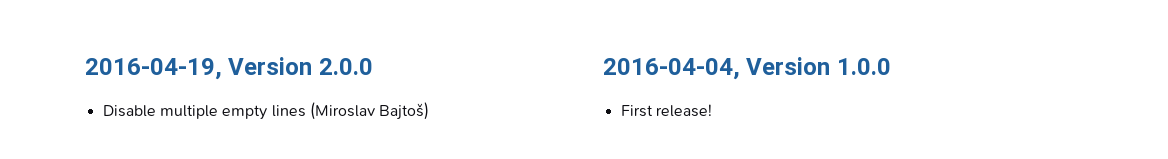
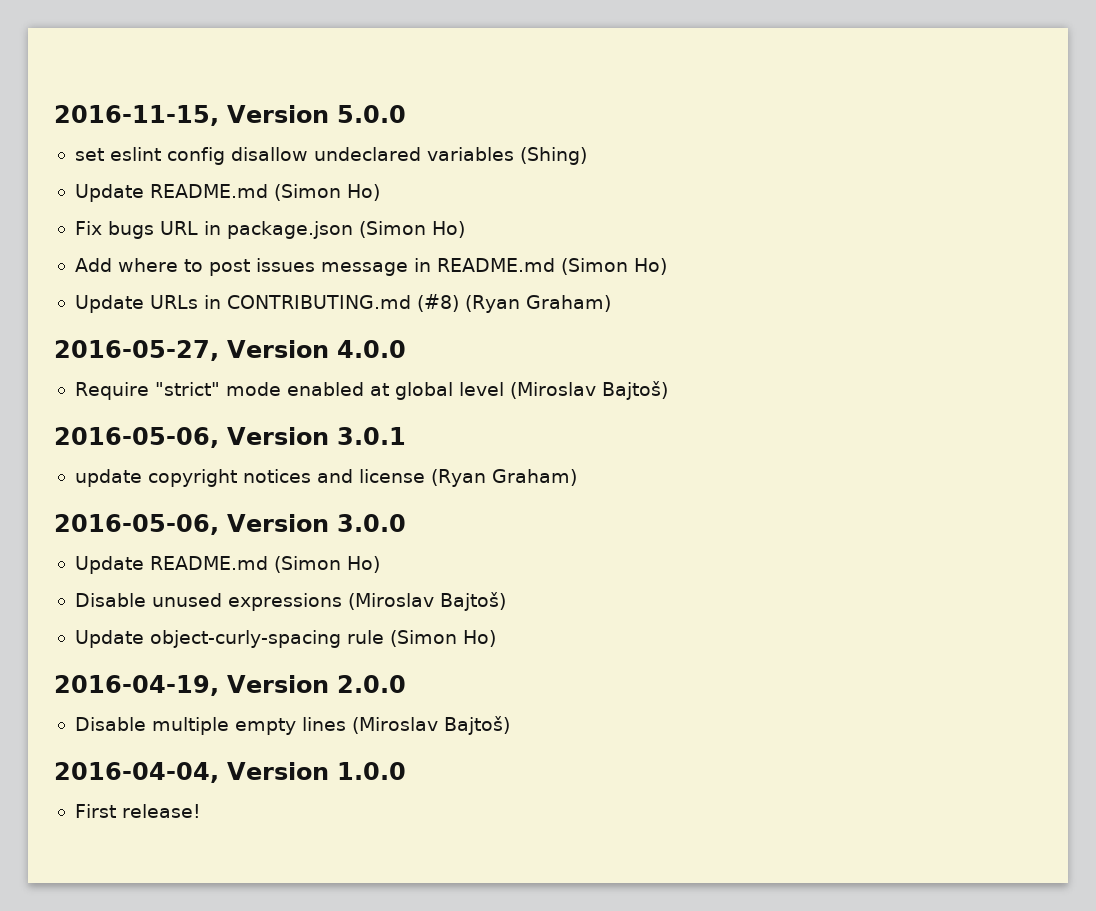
+ 2016-11-15, Version 5.0.0
+ set eslint config disallow undeclared variables (Shing)
+ Update README.md (Simon Ho)
+ Fix bugs URL in package.json (Simon Ho)
+ Add where to post issues message in README.md (Simon Ho)
+ Update URLs in CONTRIBUTING.md (#8) (Ryan Graham)
+ 2016-05-27, Version 4.0.0
+ Require "strict" mode enabled at global level (Miroslav Bajtoš)
+ 2016-05-06, Version 3.0.1
+ update copyright notices and license (Ryan Graham)
+ 2016-05-06, Version 3.0.0
+ Update README.md (Simon Ho)
+ Disable unused expressions (Miroslav Bajtoš)
+ Update object-curly-spacing rule (Simon Ho)

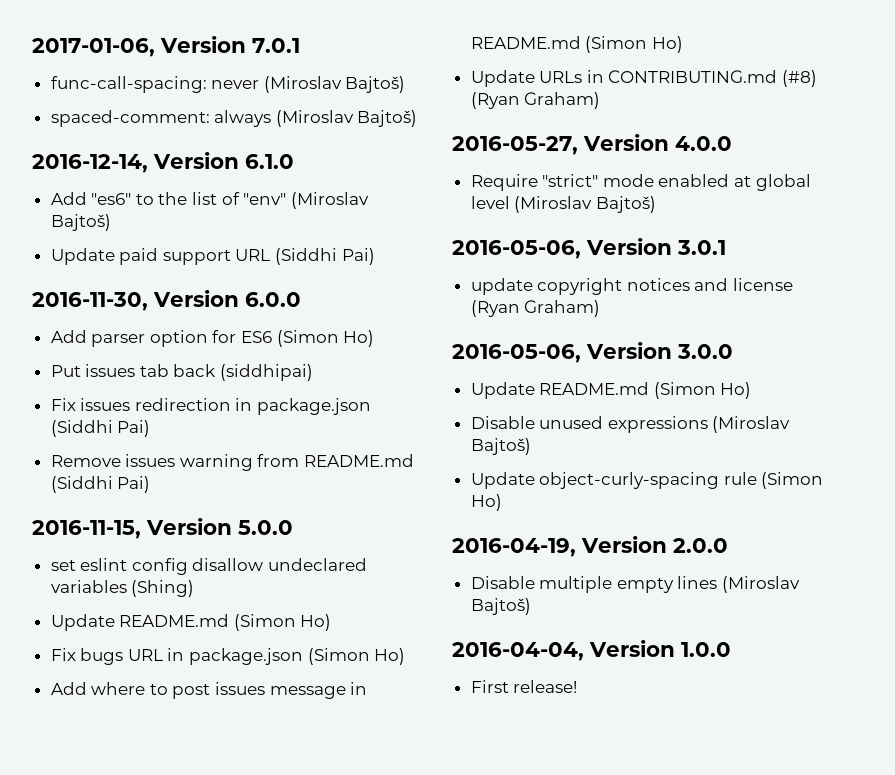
+ 2017-01-06, Version 7.0.1
+ func-call-spacing: never (Miroslav Bajtoš)
+ spaced-comment: always (Miroslav Bajtoš)
+ 2016-12-14, Version 6.1.0
+ Add "es6" to the list of "env" (Miroslav Bajtoš)
+ Update paid support URL (Siddhi Pai)
+ 2016-11-30, Version 6.0.0
+ Add parser option for ES6 (Simon Ho)
+ Put issues tab back (siddhipai)
+ Fix issues redirection in package.json (Siddhi Pai)
+ Remove issues warning from README.md (Siddhi Pai)

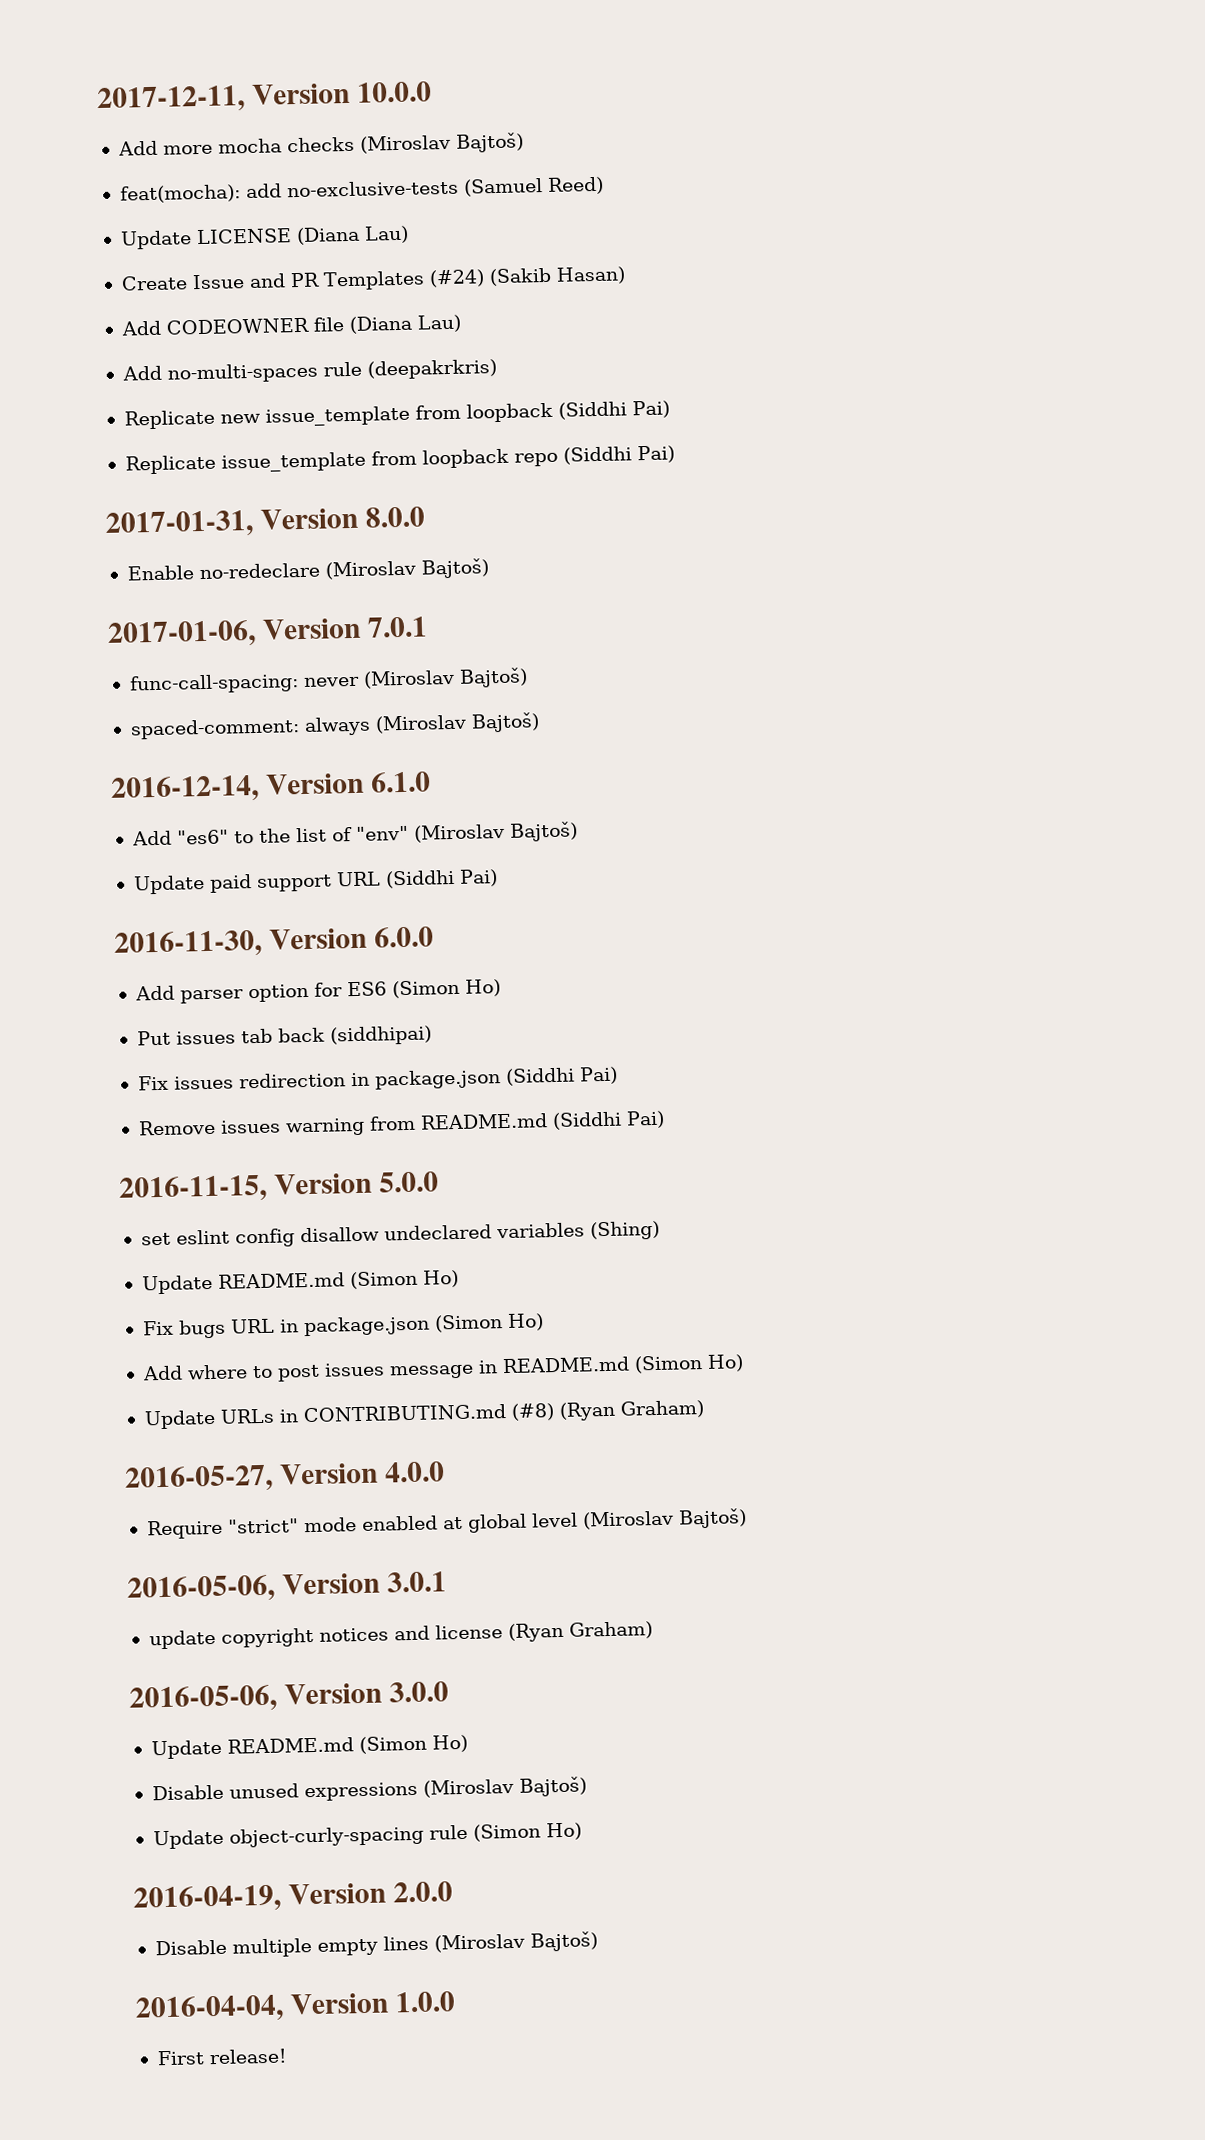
+ 2017-12-11, Version 10.0.0
+ Add more mocha checks (Miroslav Bajtoš)
+ feat(mocha): add no-exclusive-tests (Samuel Reed)
+ Update LICENSE (Diana Lau)
+ Create Issue and PR Templates (#24) (Sakib Hasan)
+ Add CODEOWNER file (Diana Lau)
+ Add no-multi-spaces rule (deepakrkris)
+ Replicate new issue_template from loopback (Siddhi Pai)
+ Replicate issue_template from loopback repo (Siddhi Pai)
+ 2017-01-31, Version 8.0.0
+ Enable no-redeclare (Miroslav Bajtoš)

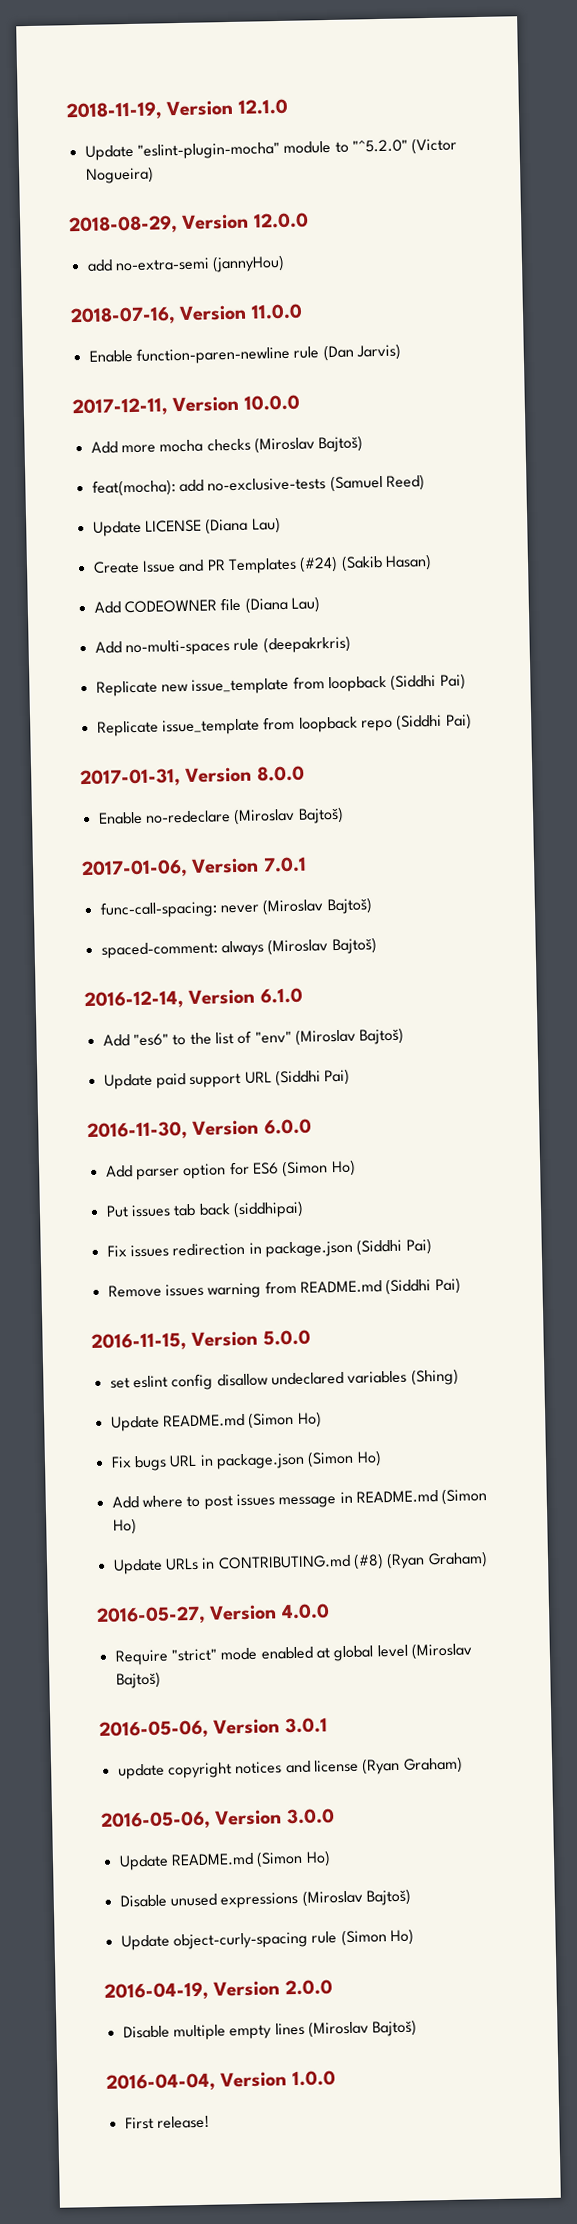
+ 2018-11-19, Version 12.1.0
+ Update "eslint-plugin-mocha" module to "^5.2.0" (Victor Nogueira)
+ 2018-08-29, Version 12.0.0
+ add no-extra-semi (jannyHou)
+ 2018-07-16, Version 11.0.0
+ Enable function-paren-newline rule (Dan Jarvis)

